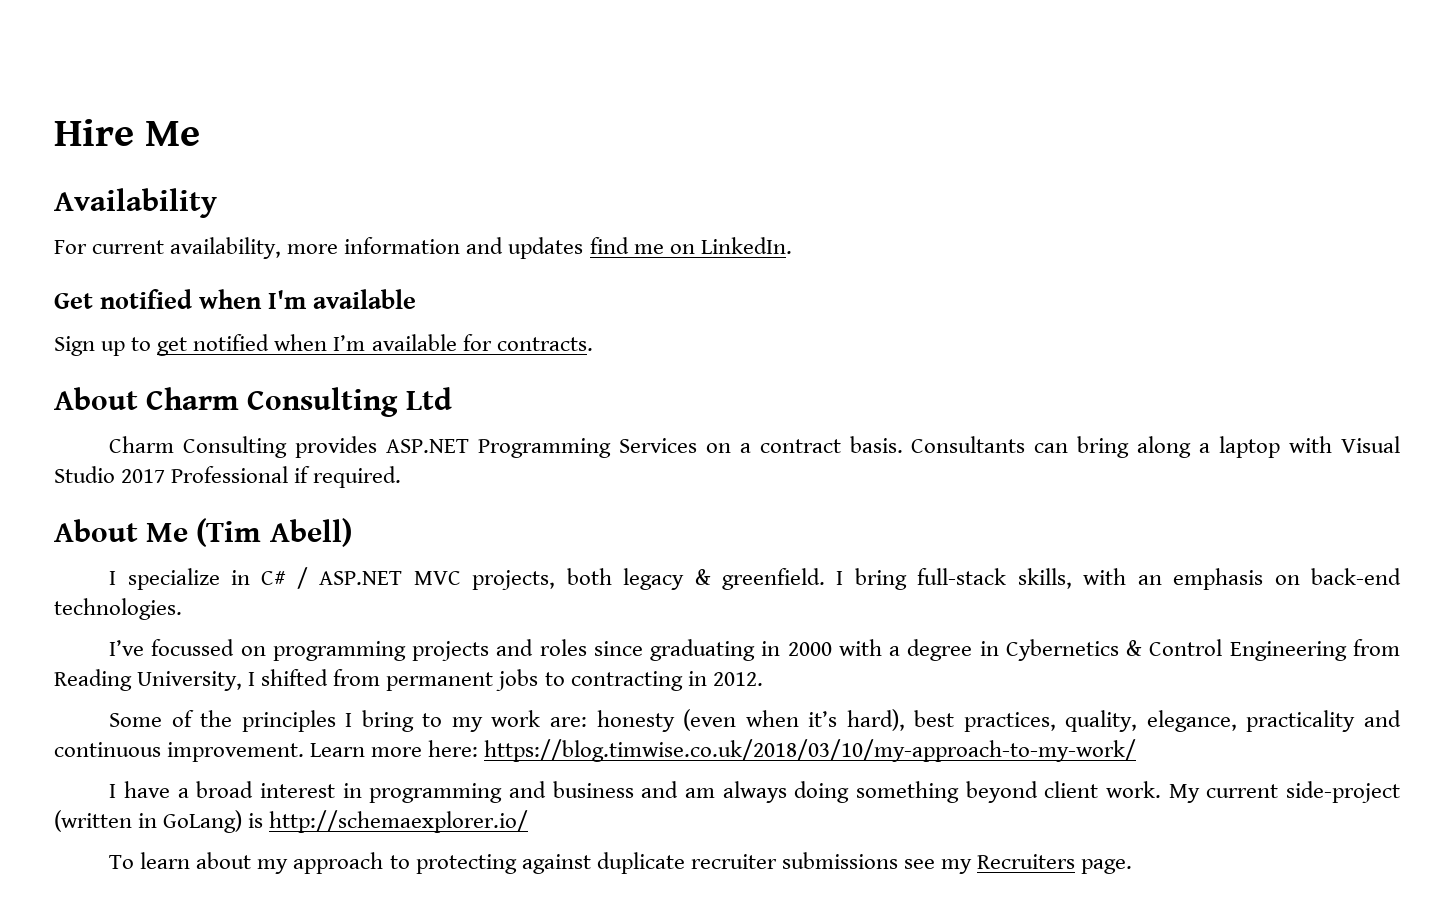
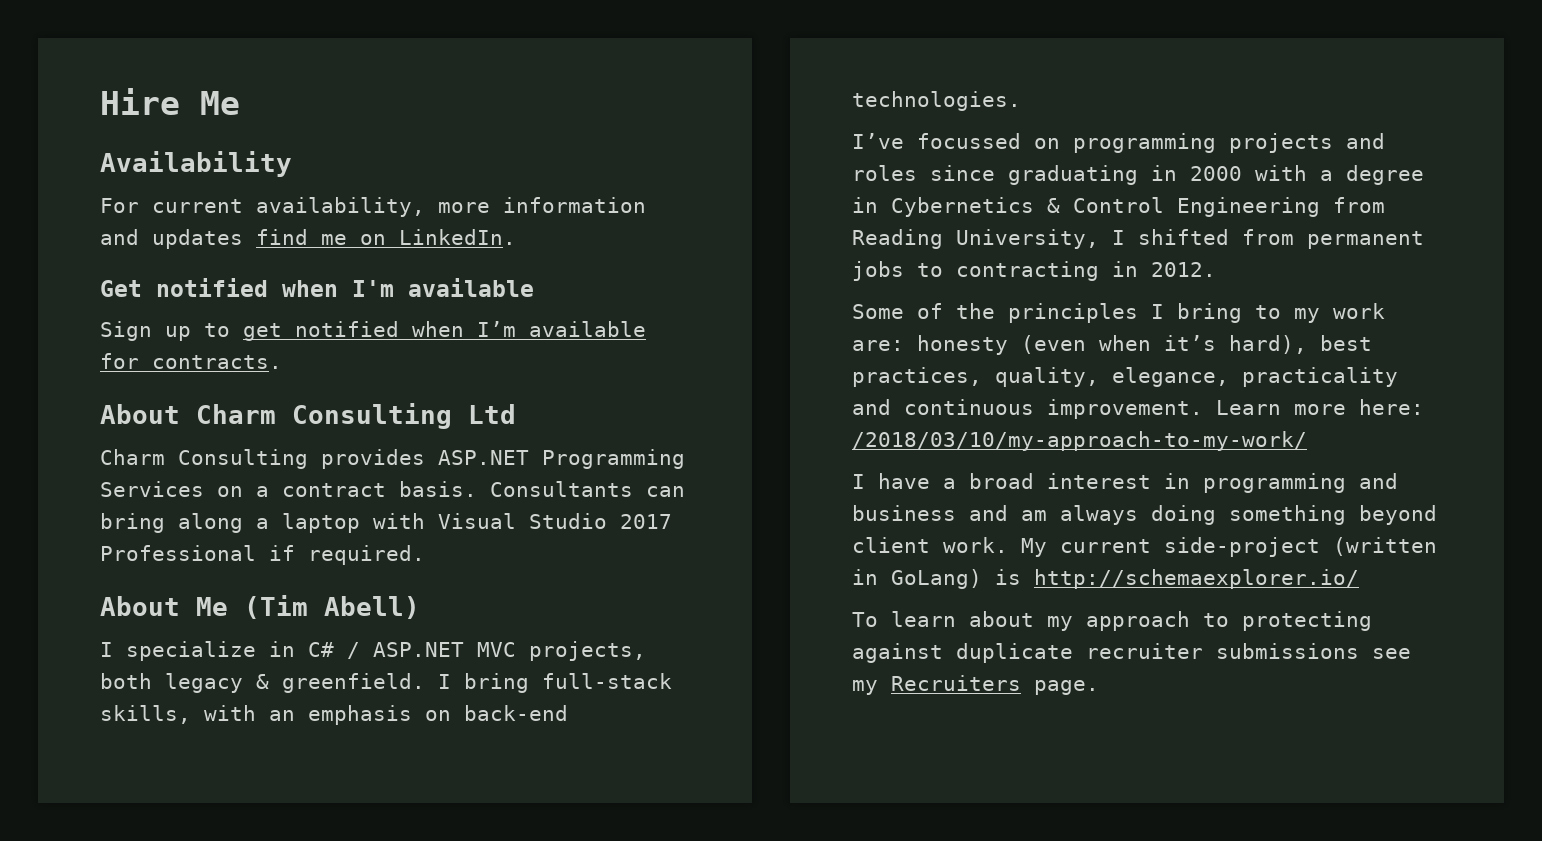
- Learn more here: https://blog.timwise.co.uk/2018/03/10/my-approach-to-my-work/
+ Learn more here: /2018/03/10/my-approach-to-my-work/

